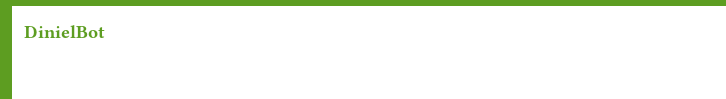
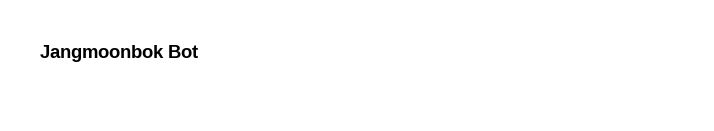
- DinielBot
+ Jangmoonbok Bot

